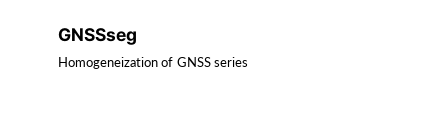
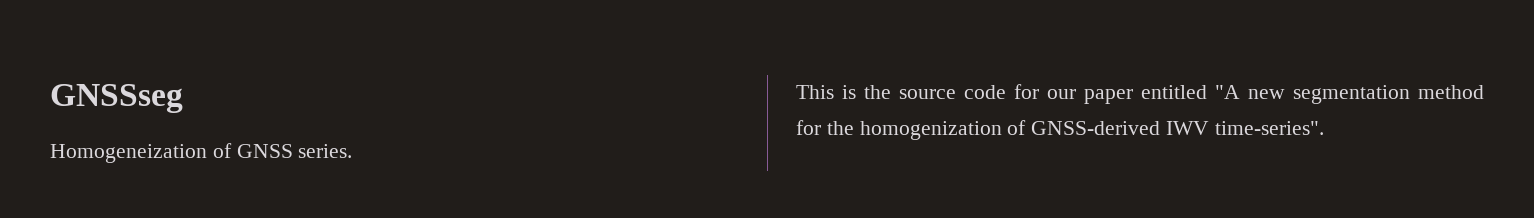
- Homogeneization of GNSS series
+ Homogeneization of GNSS series.
+ This is the source code for our paper entitled "A new segmentation method for the homogenization of GNSS-derived IWV time-series".

